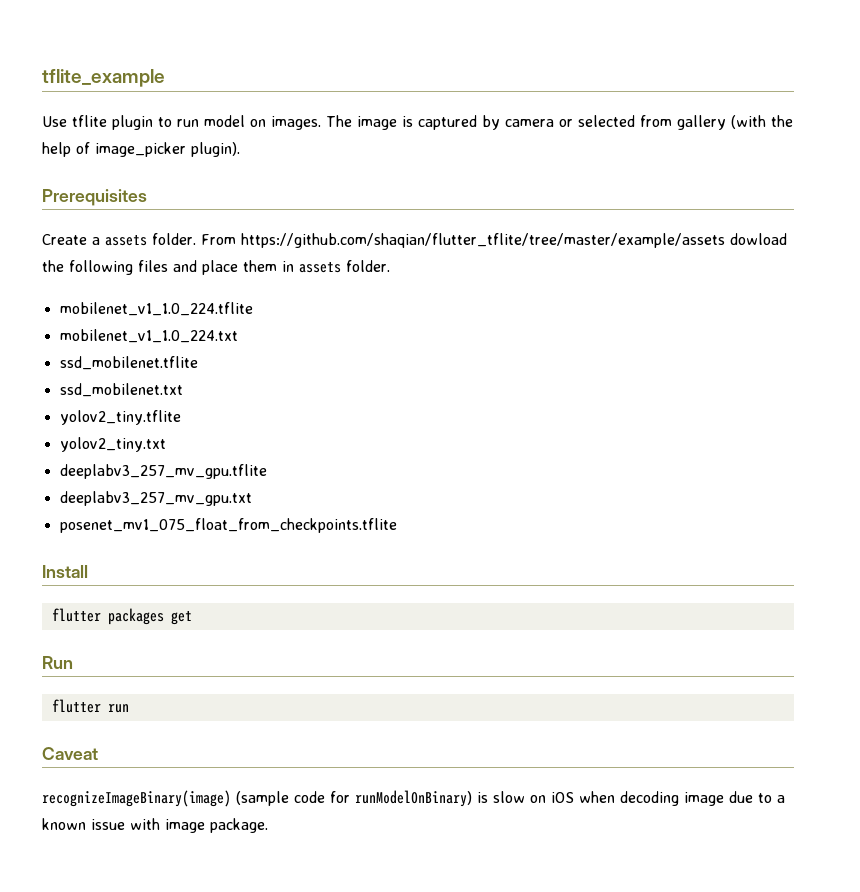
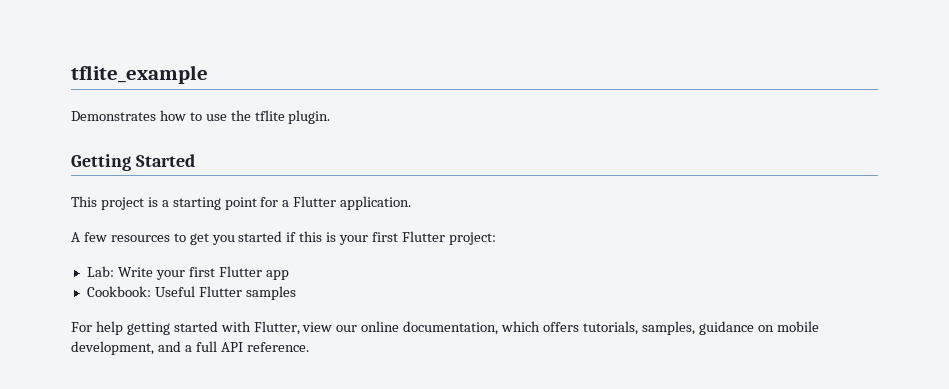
- Use tflite plugin to run model on images. The image is captured by camera or selected from gallery (with the help of image_picker plugin).
- Prerequisites
- Create a assets folder. From https://github.com/shaqian/flutter_tflite/tree/master/example/assets dowload the following files and place them in assets folder.
- mobilenet_v1_1.0_224.tflite
- mobilenet_v1_1.0_224.txt
- ssd_mobilenet.tflite
- ssd_mobilenet.txt
- yolov2_tiny.tflite
- yolov2_tiny.txt
- deeplabv3_257_mv_gpu.tflite
- deeplabv3_257_mv_gpu.txt
- posenet_mv1_075_float_from_checkpoints.tflite
- Install
- flutter packages get
- Run
- flutter run
- Caveat
- recognizeImageBinary(image) (sample code for runModelOnBinary) is slow on iOS when decoding image due to a known issue with image package.
+ Demonstrates how to use the tflite plugin.
+ Getting Started
+ This project is a starting point for a Flutter application.
+ A few resources to get you started if this is your first Flutter project:
+ Lab: Write your first Flutter app
+ Cookbook: Useful Flutter samples
+ For help getting started with Flutter, view our online documentation, which offers tutorials, samples, guidance on mobile development, and a full API reference.

